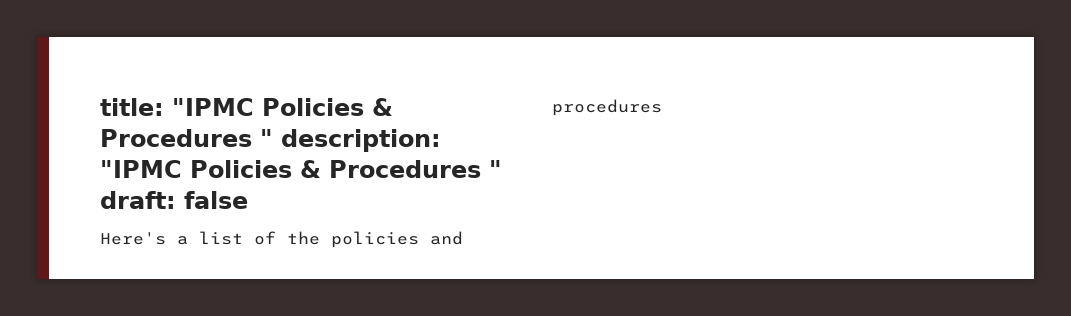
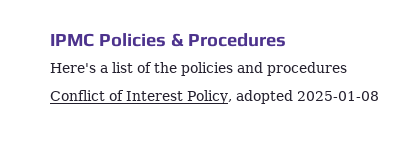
- title: "IPMC Policies & Procedures " description: "IPMC Policies & Procedures " draft: false
+ IPMC Policies & Procedures
+ Conflict of Interest Policy, adopted 2025-01-08

